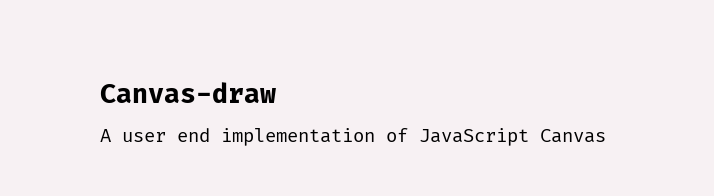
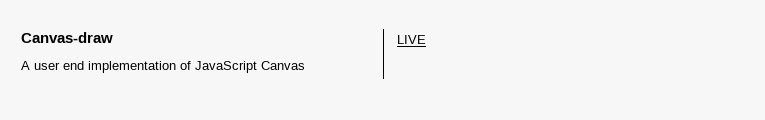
+ LIVE

